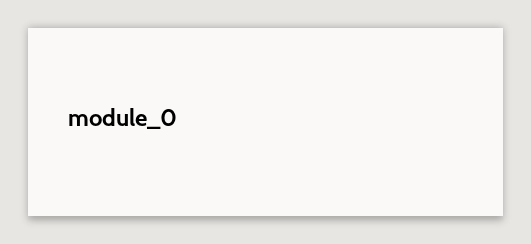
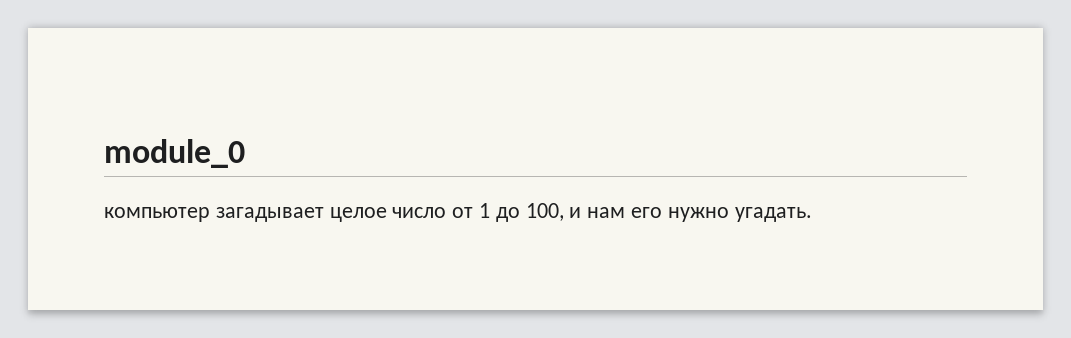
+ компьютер загадывает целое число от 1 до 100, и нам его нужно угадать.

